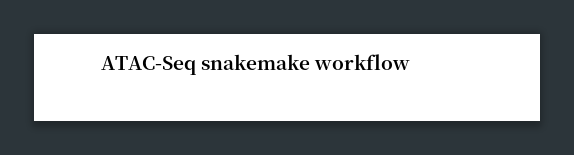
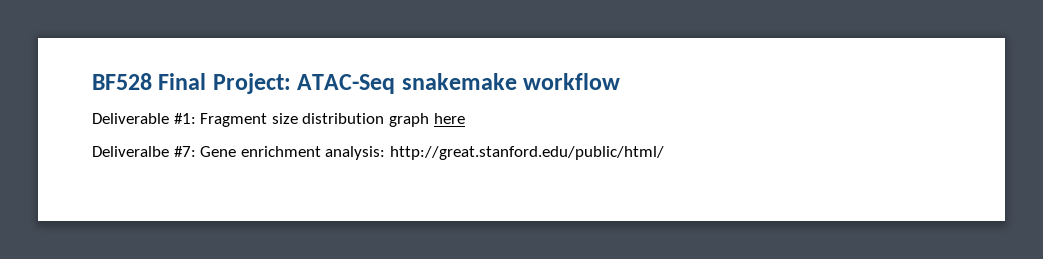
- ATAC-Seq snakemake workflow
+ BF528 Final Project: ATAC-Seq snakemake workflow
+ Deliverable #1: Fragment size distribution graph here
+ Deliveralbe #7: Gene enrichment analysis: http://great.stanford.edu/public/html/

